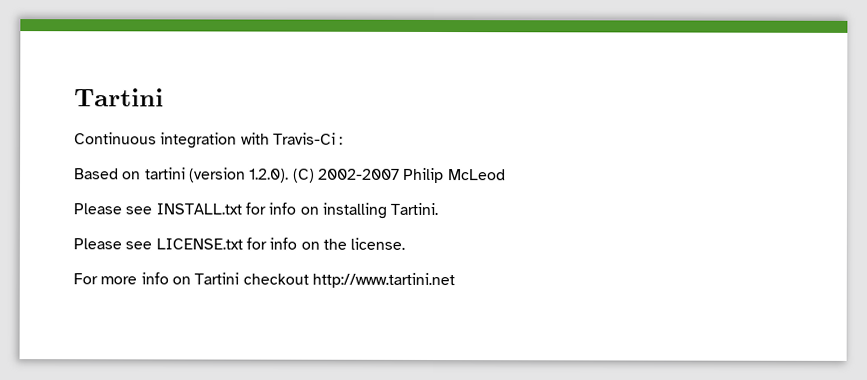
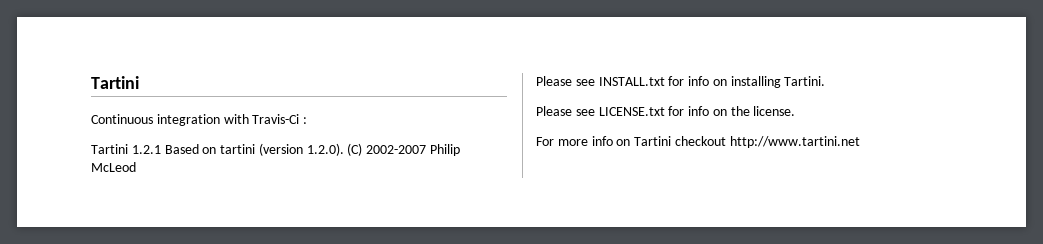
- Based on tartini (version 1.2.0). (C) 2002-2007 Philip McLeod
+ Tartini 1.2.1 Based on tartini (version 1.2.0). (C) 2002-2007 Philip McLeod

